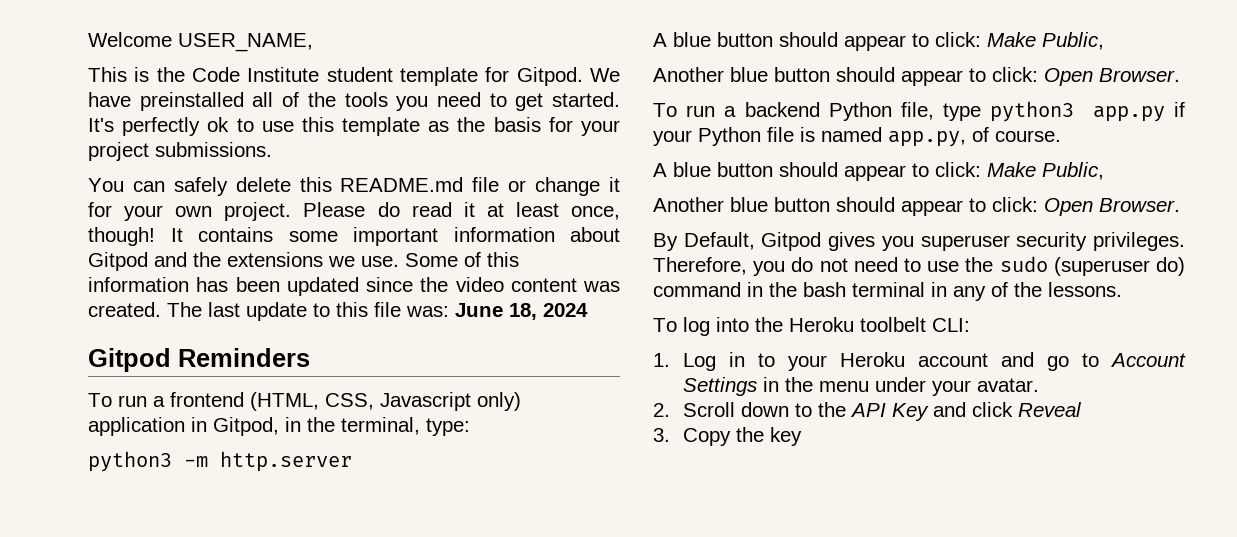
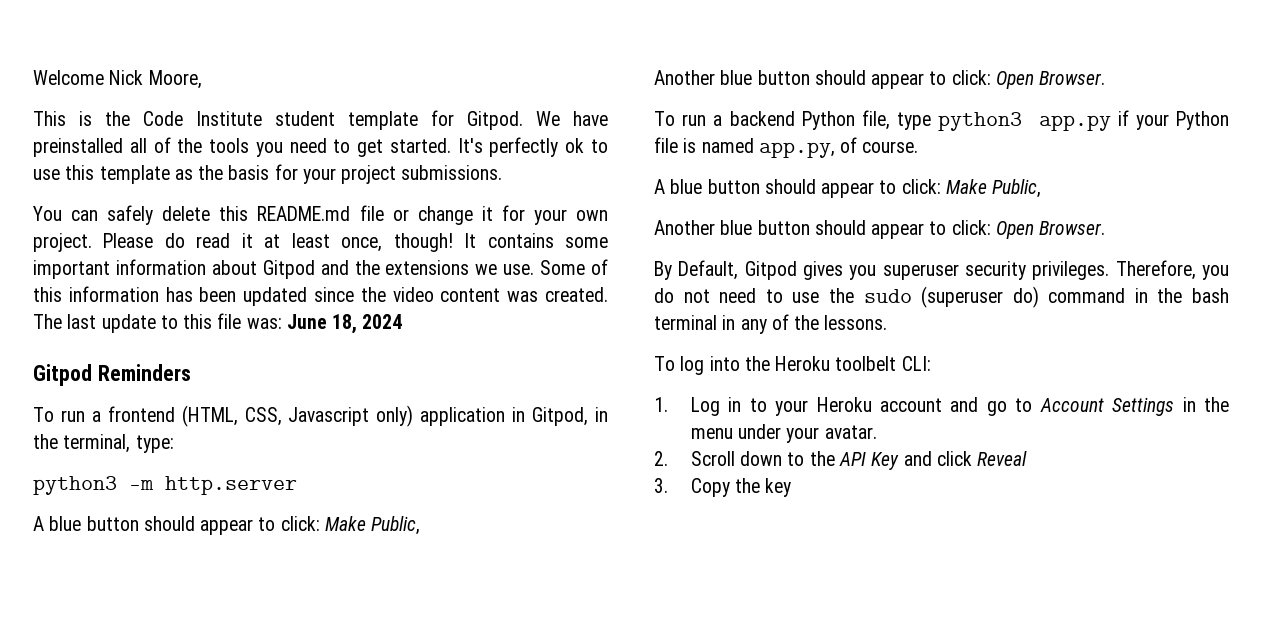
- Welcome USER_NAME,
+ Welcome Nick Moore,

